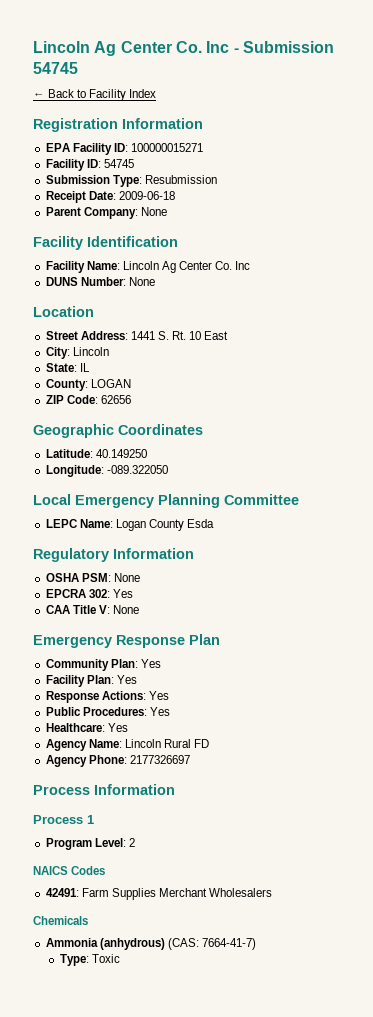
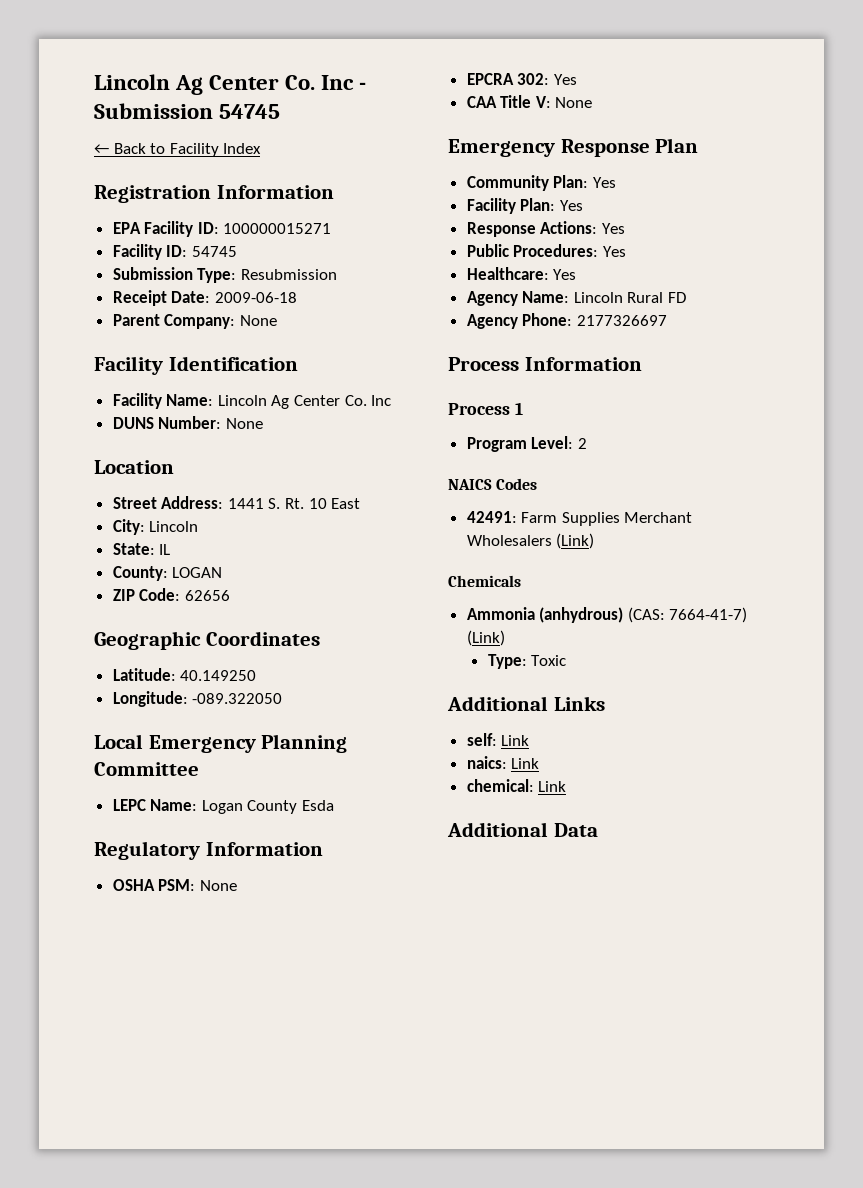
- 42491: Farm Supplies Merchant Wholesalers
+ 42491: Farm Supplies Merchant Wholesalers (Link)
- Ammonia (anhydrous) (CAS: 7664-41-7)
+ Ammonia (anhydrous) (CAS: 7664-41-7) (Link)
+ Additional Links
+ self: Link
+ naics: Link
+ chemical: Link
+ Additional Data

